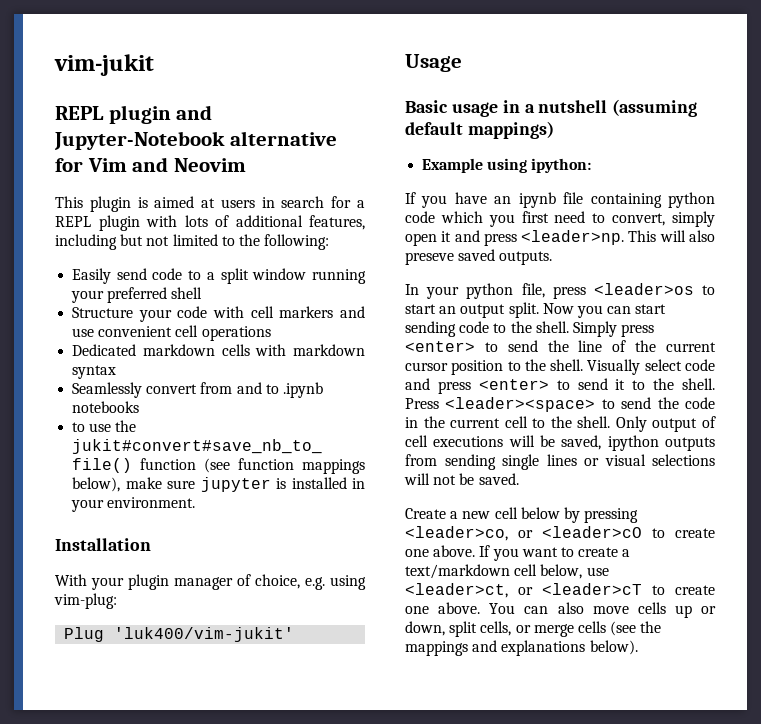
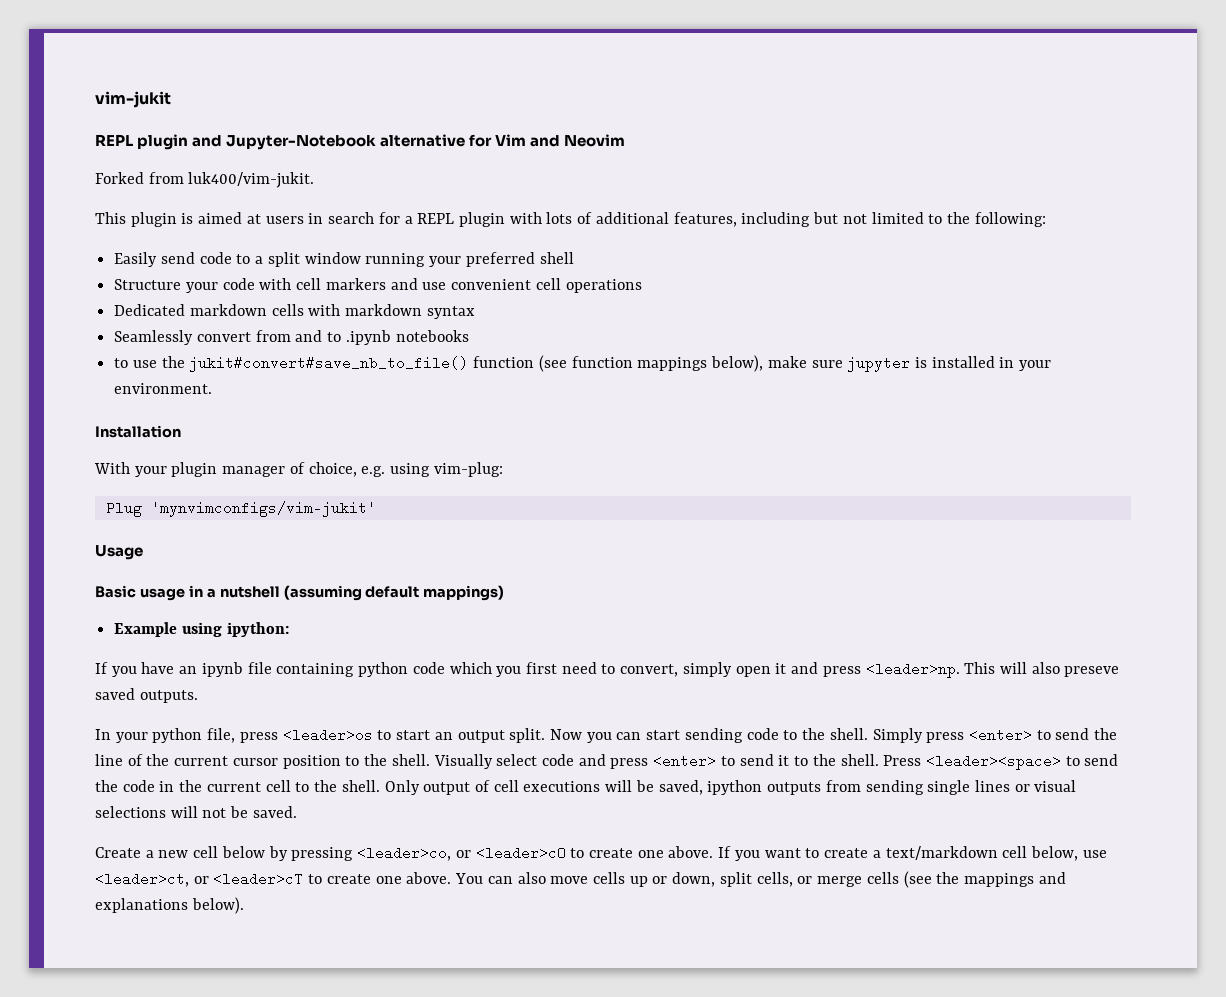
+ Forked from luk400/vim-jukit.
- Plug 'luk400/vim-jukit'
+ Plug 'mynvimconfigs/vim-jukit'

